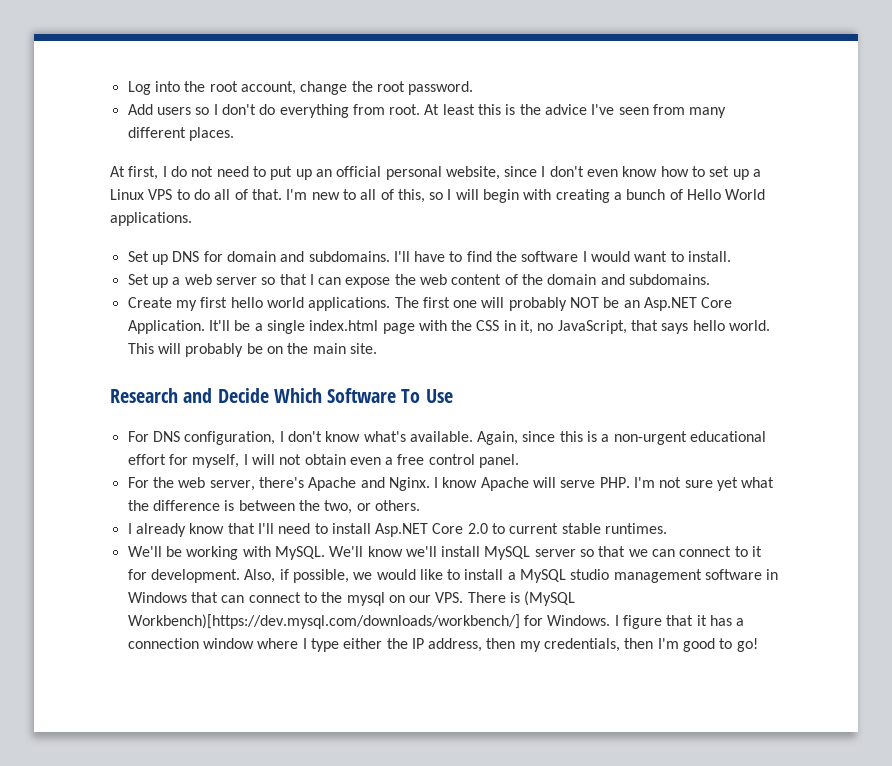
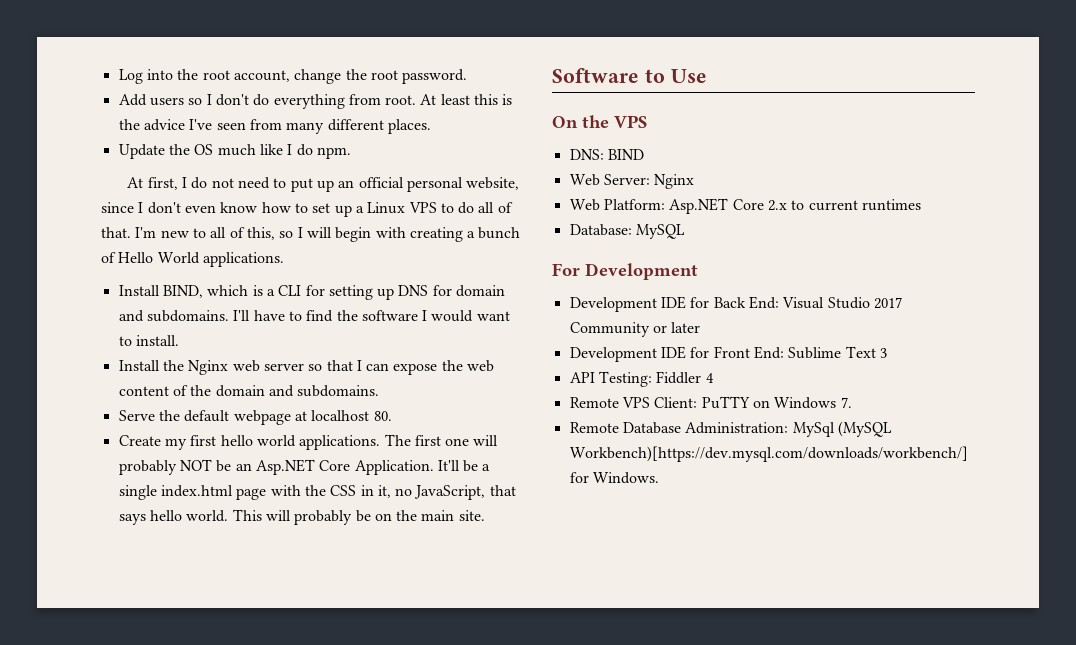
+ Update the OS much like I do npm.
- Set up DNS for domain and subdomains.
+ Install BIND, which is a CLI for setting up DNS for domain and subdomains.
- Set up a web server so that I can expose the web content of the domain and subdomains.
+ Install the Nginx web server so that I can expose the web content of the domain and subdomains.
+ Serve the default webpage at localhost 80.
- Research and Decide Which Software To Use
- For DNS configuration, I don't know what's available. Again, since this is a non-urgent educational effort for myself, I will not obtain even a free control panel.
- For the web server, there's Apache and Nginx. I know Apache will serve PHP. I'm not sure yet what the difference is between the two, or others.
- I already know that I'll need to install Asp.NET Core 2.0 to current stable runtimes.
- We'll be working with MySQL. We'll know we'll install MySQL server so that we can connect to it for development. Also, if possible, we would like to install a MySQL studio management software in Windows that can connect to the mysql on our VPS. There is (MySQL Workbench)[https://dev.mysql.com/downloads/workbench/] for Windows. I figure that it has a connection window where I type either the IP address, then my credentials, then I'm good to go!
+ Software to Use
+ On the VPS
+ DNS: BIND
+ Web Server: Nginx
+ Web Platform: Asp.NET Core 2.x to current runtimes
+ Database: MySQL
+ For Development
+ Development IDE for Back End: Visual Studio 2017 Community or later
+ Development IDE for Front End: Sublime Text 3
+ API Testing: Fiddler 4
+ Remote VPS Client: PuTTY on Windows 7.
+ Remote Database Administration: MySql (MySQL Workbench)[https://dev.mysql.com/downloads/workbench/] for Windows.

